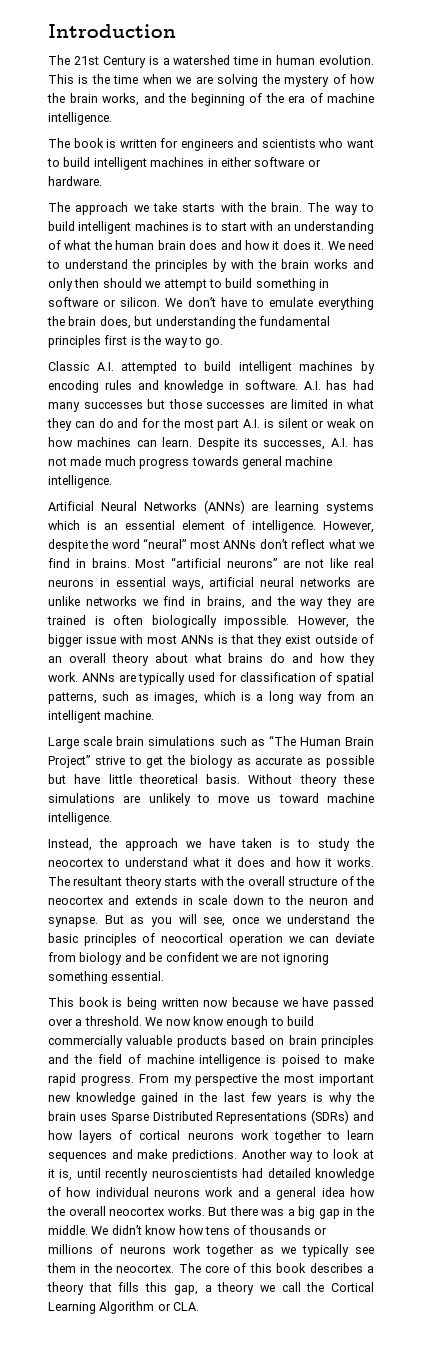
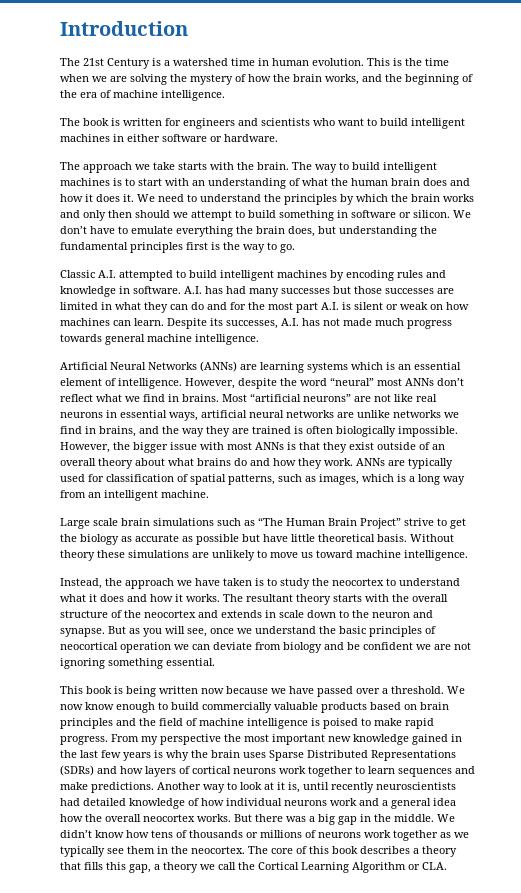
- We need to understand the principles by with the brain works and only then should we attempt to build something in software or silicon.
+ We need to understand the principles by which the brain works and only then should we attempt to build something in software or silicon.

